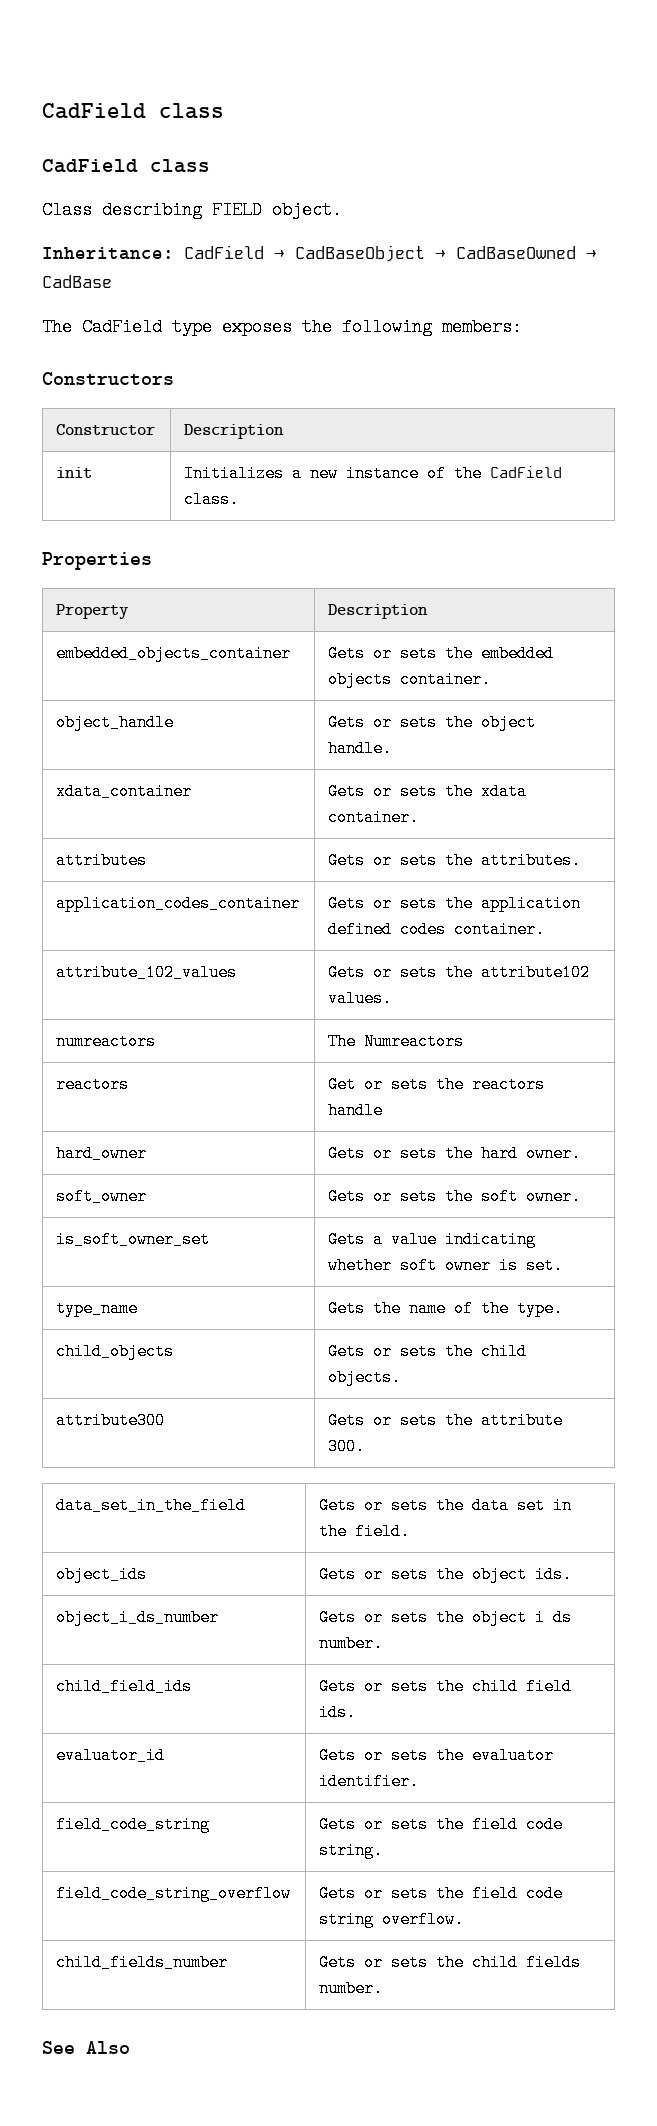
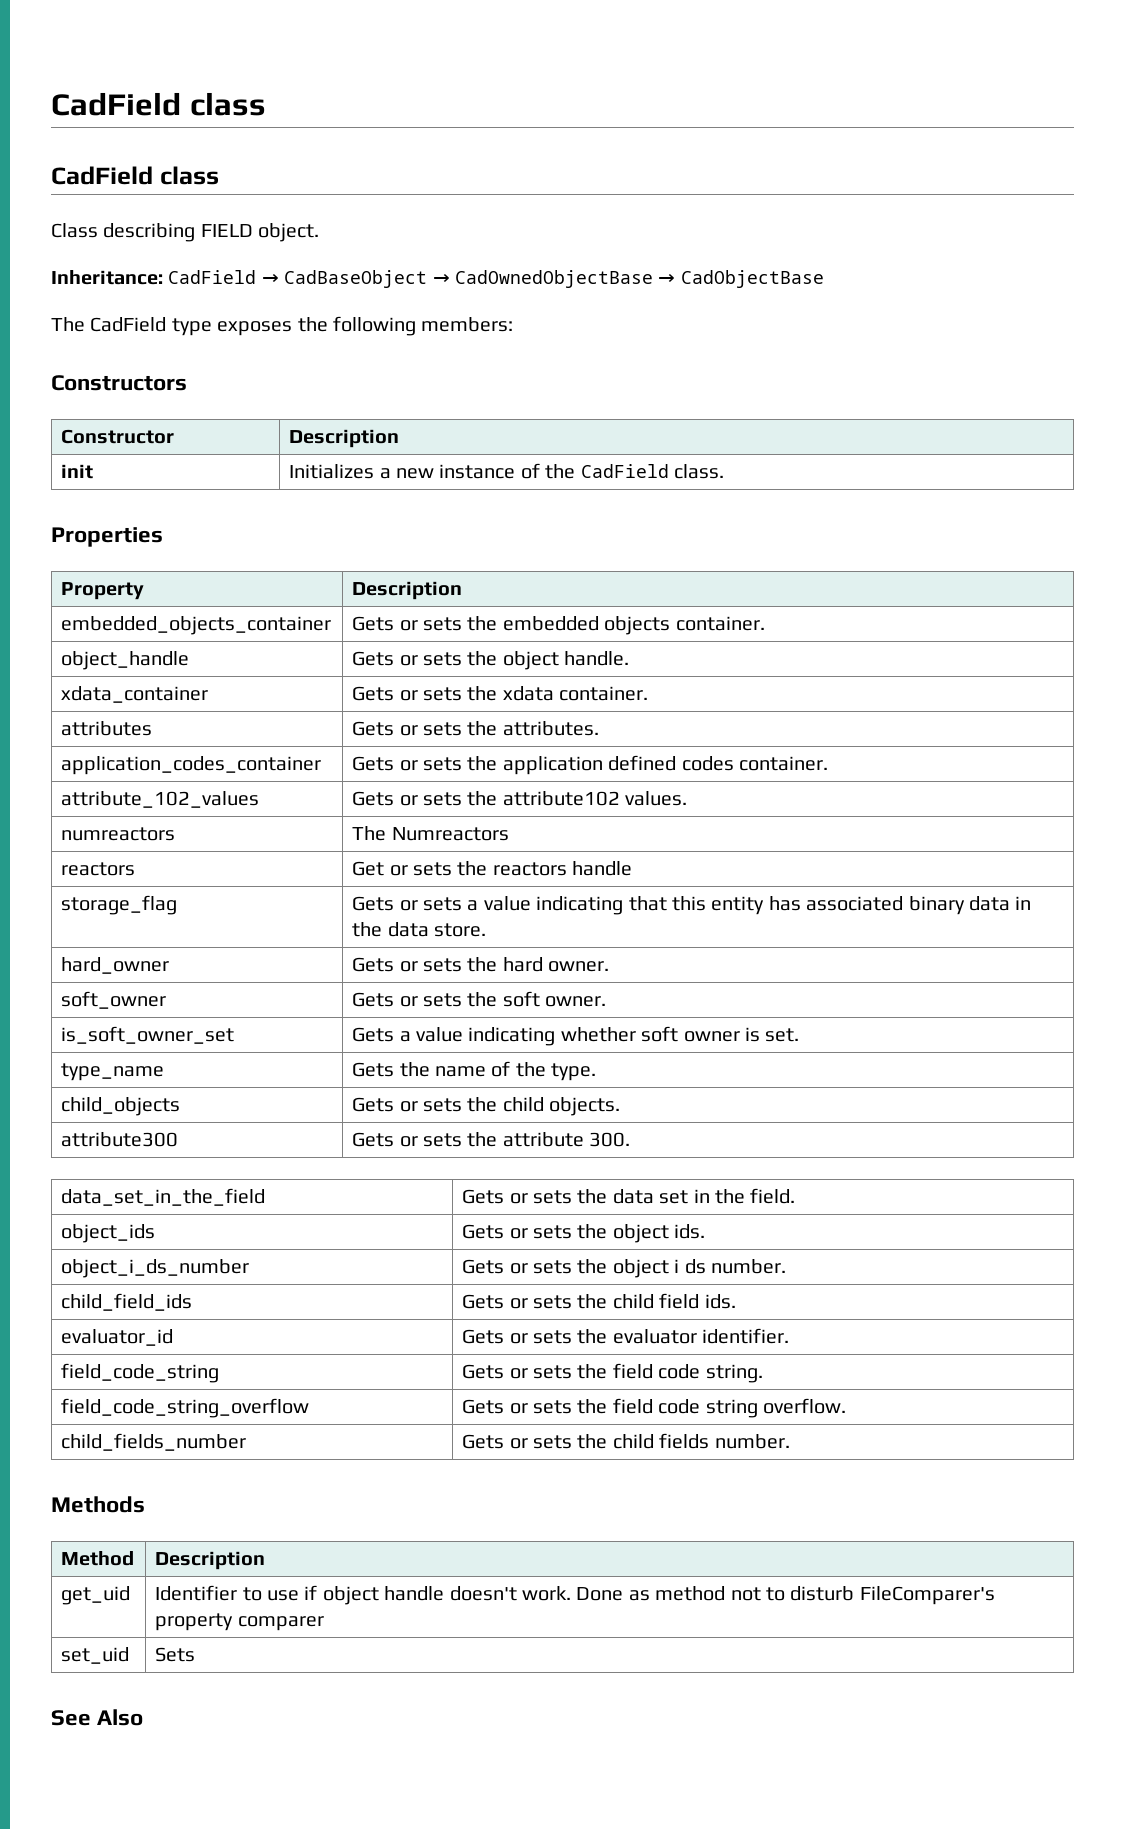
- Inheritance: CadField → CadBaseObject → CadBaseOwned → CadBase
+ Inheritance: CadField → CadBaseObject → CadOwnedObjectBase → CadObjectBase
+ storage_flag | Gets or sets a value indicating that this entity has associated binary data in the data store.
+ Methods
+ Method | Description
+ get_uid | Identifier to use if object handle doesn't work. Done as method not to disturb FileComparer's property comparer
+ set_uid | Sets

